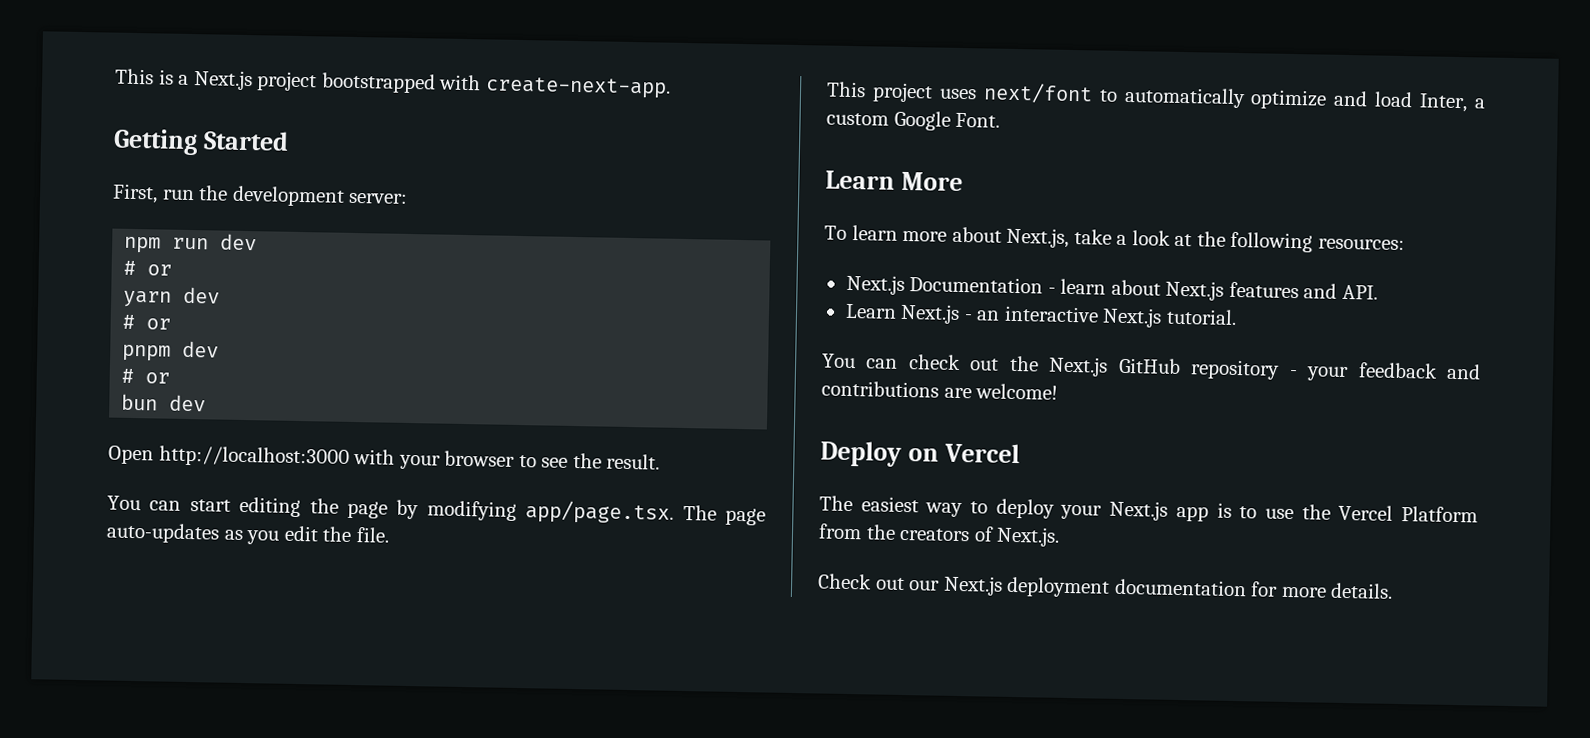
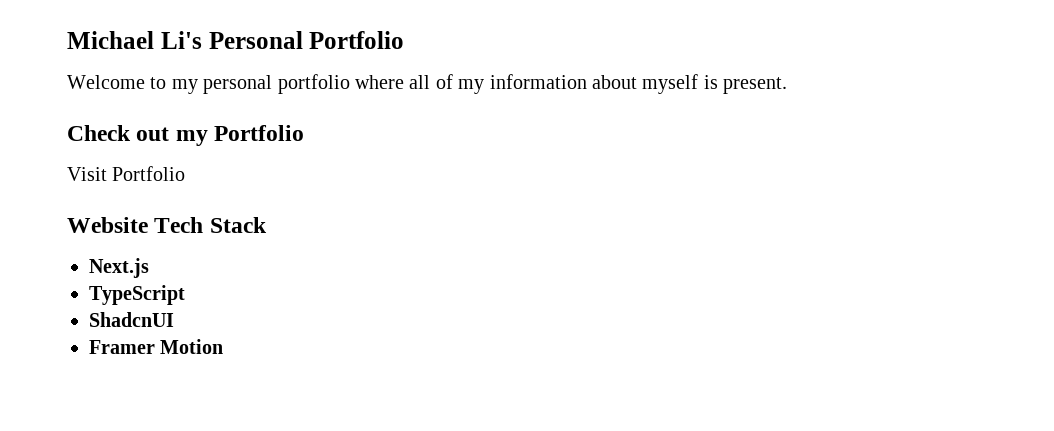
- This is a Next.js project bootstrapped with create-next-app.
- Getting Started
- First, run the development server:
- npm run dev
- # or
- yarn dev
- # or
- pnpm dev
- # or
- bun dev
- Open http://localhost:3000 with your browser to see the result.
- You can start editing the page by modifying app/page.tsx. The page auto-updates as you edit the file.
- This project uses next/font to automatically optimize and load Inter, a custom Google Font.
- Learn More
- To learn more about Next.js, take a look at the following resources:
- Next.js Documentation - learn about Next.js features and API.
- Learn Next.js - an interactive Next.js tutorial.
- You can check out the Next.js GitHub repository - your feedback and contributions are welcome!
- Deploy on Vercel
- The easiest way to deploy your Next.js app is to use the Vercel Platform from the creators of Next.js.
- Check out our Next.js deployment documentation for more details.
+ Michael Li's Personal Portfolio
+ Welcome to my personal portfolio where all of my information about myself is present.
+ Check out my Portfolio
+ Visit Portfolio
+ Website Tech Stack
+ Next.js
+ TypeScript
+ ShadcnUI
+ Framer Motion

